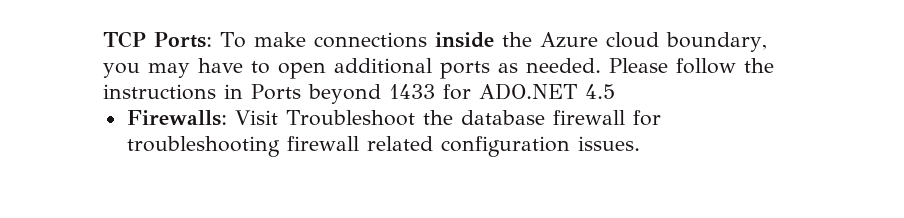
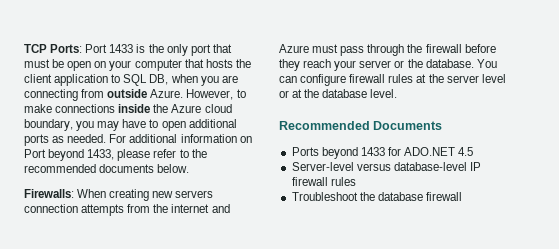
- TCP Ports: To make connections inside the Azure cloud boundary, you may have to open additional ports as needed.
+ TCP Ports: Port 1433 is the only port that must be open on your computer that hosts the client application to SQL DB, when you are connecting from outside Azure. However, to make connections inside the Azure cloud boundary, you may have to open additional ports as needed.
- Please follow the instructions in Ports beyond 1433 for ADO.NET 4.5
+ For additional information on Port beyond 1433, please refer to the recommended documents below.
+ Firewalls: When creating new servers connection attempts from the internet and Azure must pass through the firewall before they reach your server or the database. You can configure firewall rules at the server level or at the database level.
+ Recommended Documents
+ Ports beyond 1433 for ADO.NET 4.5
- Firewalls: Visit Troubleshoot the database firewall for troubleshooting firewall related configuration issues.
+ Server-level versus database-level IP firewall rules
+ Troubleshoot the database firewall

